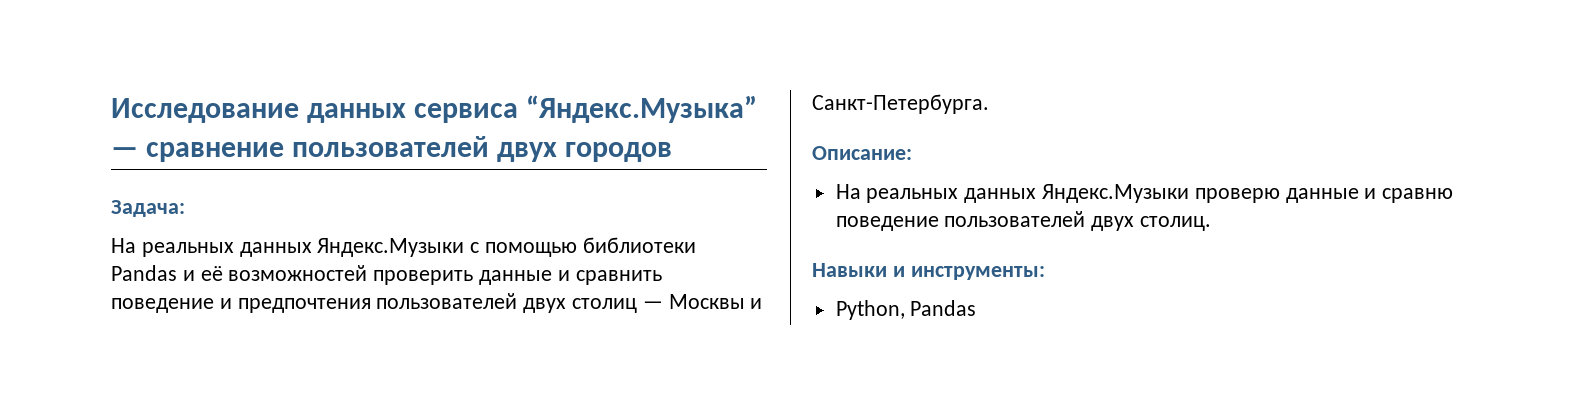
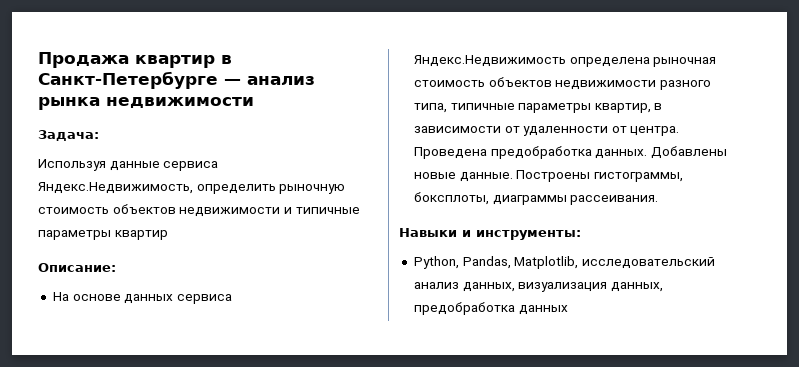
- Исследование данных сервиса “Яндекс.Музыка” — сравнение пользователей двух городов
+ Продажа квартир в Санкт-Петербурге — анализ рынка недвижимости
  Задача:
- На реальных данных Яндекс.Музыки c помощью библиотеки Pandas и её возможностей проверить данные и сравнить поведение и предпочтения пользователей двух столиц — Москвы и Санкт-Петербурга.
+ Используя данные сервиса Яндекс.Недвижимость, определить рыночную стоимость объектов недвижимости и типичные параметры квартир
  Описание:
- На реальных данных Яндекс.Музыки проверю данные и сравню поведение пользователей двух столиц.
+ На основе данных сервиса Яндекс.Недвижимость определена рыночная стоимость объектов недвижимости разного типа, типичные параметры квартир, в зависимости от удаленности от центра. Проведена предобработка данных. Добавлены новые данные. Построены гистограммы, боксплоты, диаграммы рассеивания.
  Навыки и инструменты:
- Python, Pandas
+ Python, Pandas, Matplotlib, исследовательский анализ данных, визуализация данных, предобработка данных

